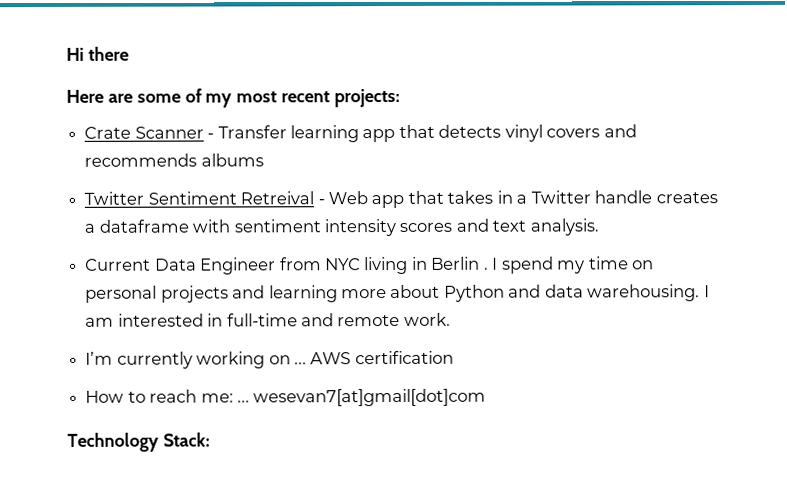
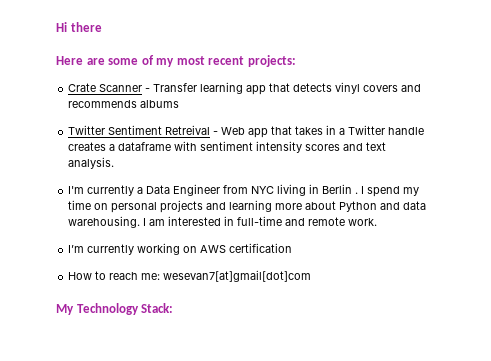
- Current Data Engineer from NYC living in Berlin .
+ I'm currently a Data Engineer from NYC living in Berlin .
- I’m currently working on ... AWS certification
+ I’m currently working on AWS certification
- How to reach me: ... wesevan7[at]gmail[dot]com
+ How to reach me: wesevan7[at]gmail[dot]com
- Technology Stack:
+ My Technology Stack:

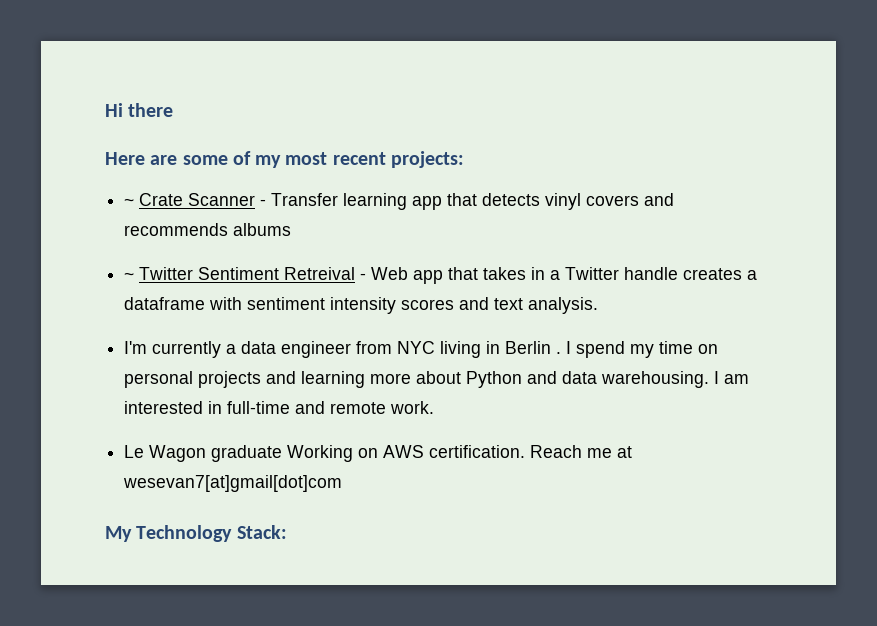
- Crate Scanner - Transfer learning app that detects vinyl covers and recommends albums
+ ~ Crate Scanner - Transfer learning app that detects vinyl covers and recommends albums
- Twitter Sentiment Retreival - Web app that takes in a Twitter handle creates a dataframe with sentiment intensity scores and text analysis.
+ ~ Twitter Sentiment Retreival - Web app that takes in a Twitter handle creates a dataframe with sentiment intensity scores and text analysis.
- I'm currently a Data Engineer from NYC living in Berlin .
+ I'm currently a data engineer from NYC living in Berlin .
- I’m currently working on AWS certification
- How to reach me: wesevan7[at]gmail[dot]com
+ Le Wagon graduate Working on AWS certification. Reach me at wesevan7[at]gmail[dot]com

